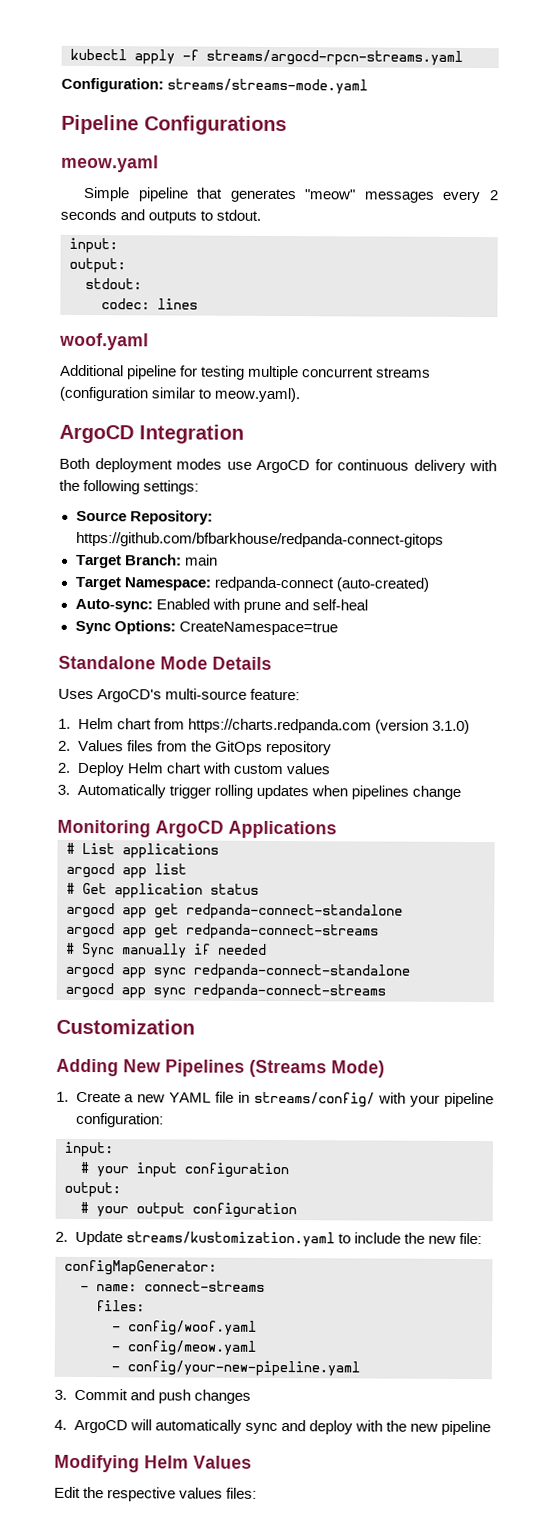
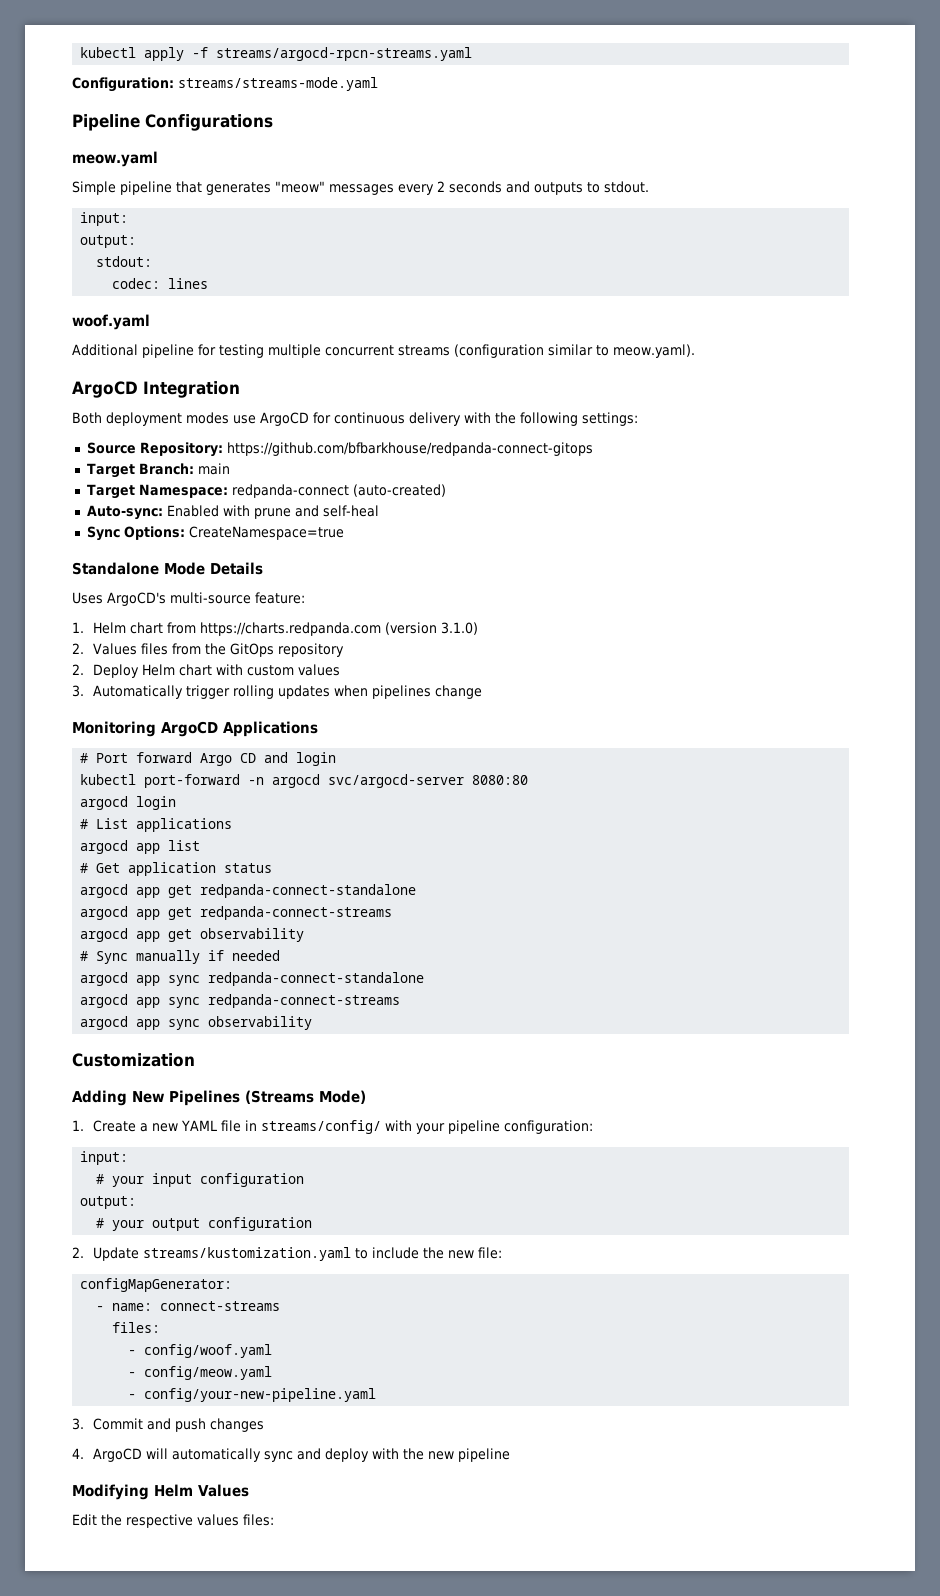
+ # Port forward Argo CD and login
+ kubectl port-forward -n argocd svc/argocd-server 8080:80
+ argocd login
+ argocd app get observability
+ argocd app sync observability

